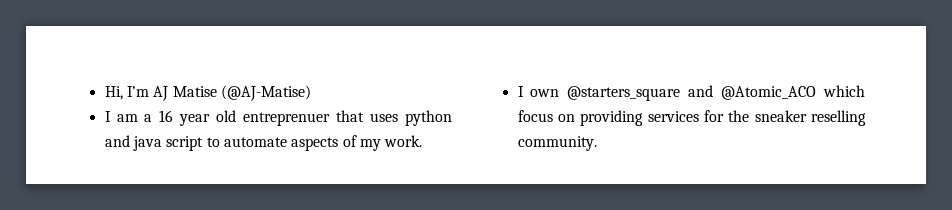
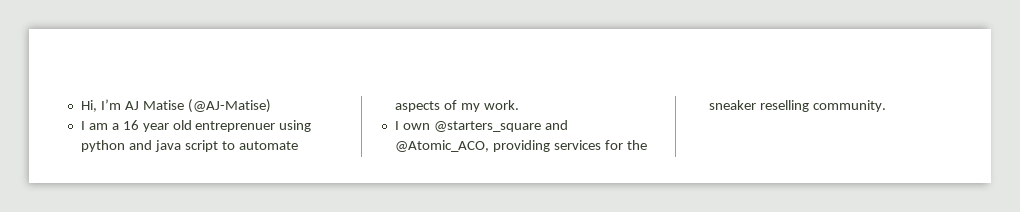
- I am a 16 year old entreprenuer that uses python and java script to automate aspects of my work.
+ I am a 16 year old entreprenuer using python and java script to automate aspects of my work.
- I own @starters_square and @Atomic_ACO which focus on providing services for the sneaker reselling community.
+ I own @starters_square and @Atomic_ACO, providing services for the sneaker reselling community.

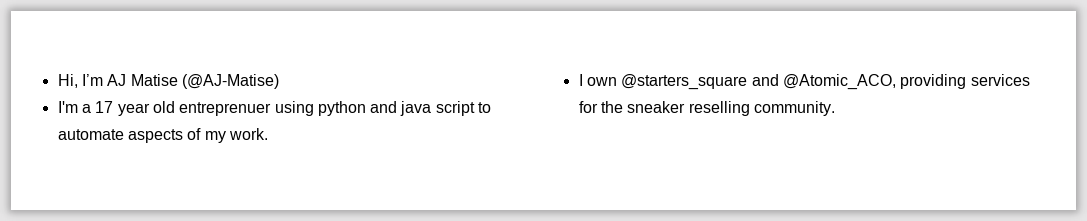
- I am a 16 year old entreprenuer using python and java script to automate aspects of my work.
+ I'm a 17 year old entreprenuer using python and java script to automate aspects of my work.

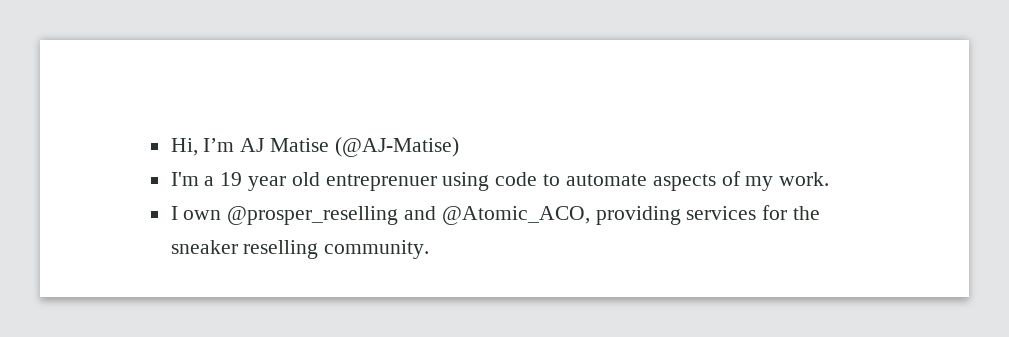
- I'm a 17 year old entreprenuer using python and java script to automate aspects of my work.
+ I'm a 19 year old entreprenuer using code to automate aspects of my work.
- I own @starters_square and @Atomic_ACO, providing services for the sneaker reselling community.
+ I own @prosper_reselling and @Atomic_ACO, providing services for the sneaker reselling community.

